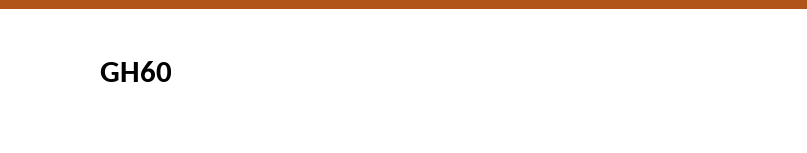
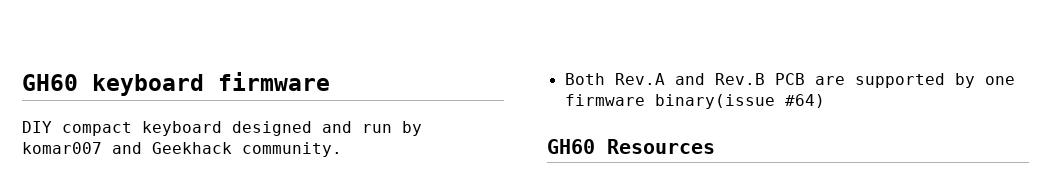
- GH60
+ GH60 keyboard firmware
+ DIY compact keyboard designed and run by komar007 and Geekhack community.
+ Both Rev.A and Rev.B PCB are supported by one firmware binary(issue #64)
+ GH60 Resources

